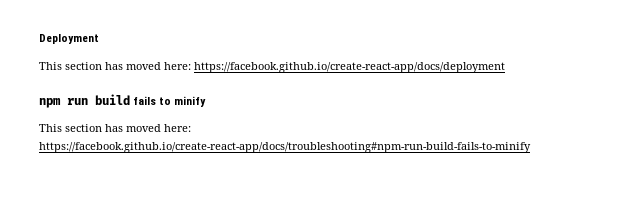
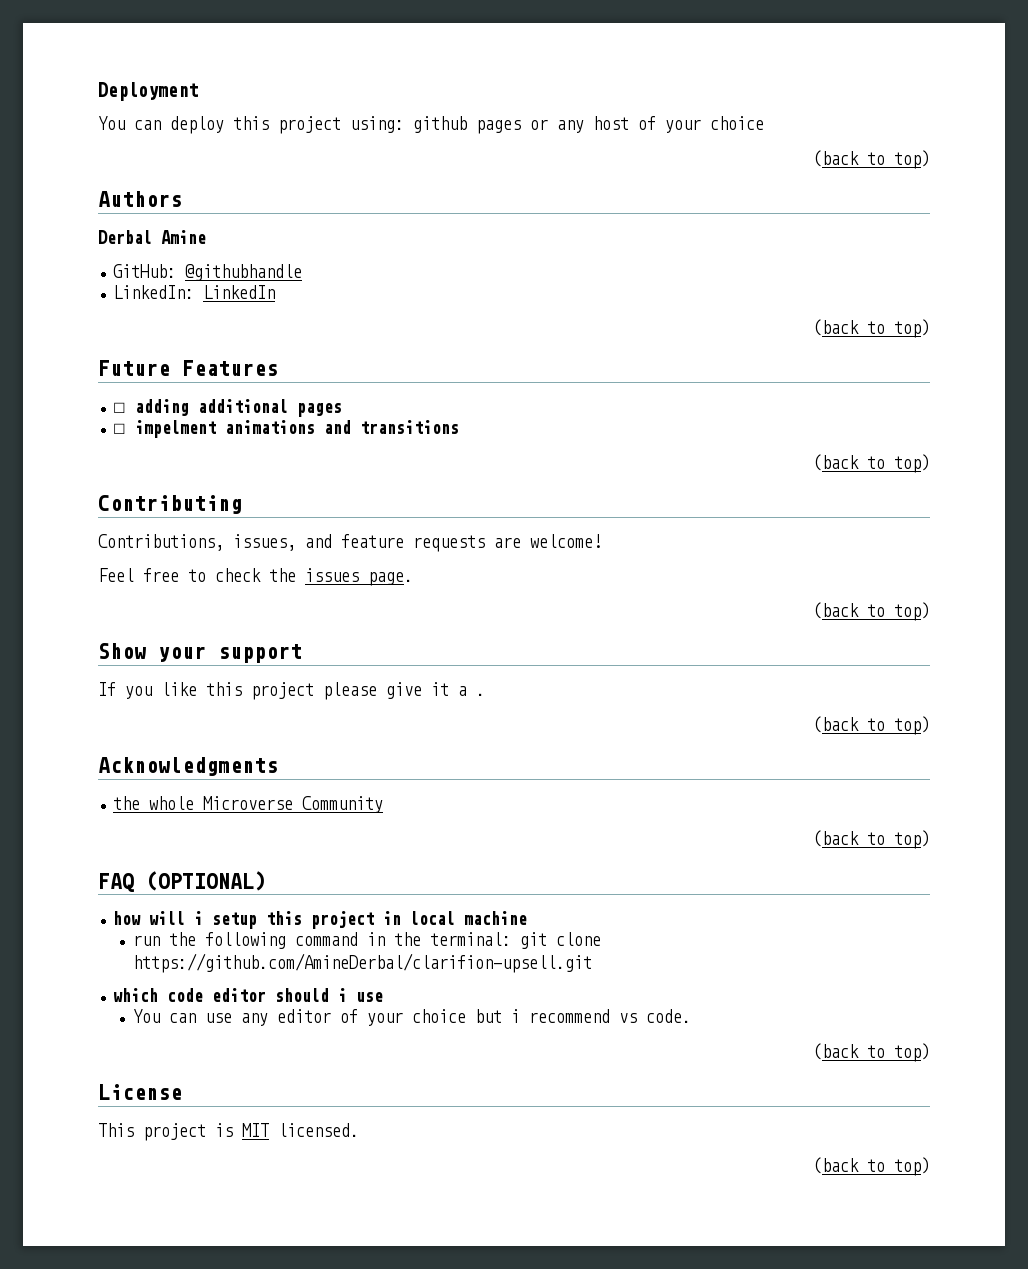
- This section has moved here: https://facebook.github.io/create-react-app/docs/deployment
- npm run build fails to minify
- This section has moved here: https://facebook.github.io/create-react-app/docs/troubleshooting#npm-run-build-fails-to-minify
+ You can deploy this project using: github pages or any host of your choice
+ (back to top)
+ Authors
+ Derbal Amine
+ GitHub: @githubhandle
+ LinkedIn: LinkedIn
+ (back to top)
+ Future Features
+ ☐ adding additional pages
+ ☐ impelment animations and transitions
+ (back to top)
+ Contributing
+ Contributions, issues, and feature requests are welcome!
+ Feel free to check the issues page.
+ (back to top)
+ Show your support
+ If you like this project please give it a .
+ (back to top)
+ Acknowledgments
+ the whole Microverse Community
+ (back to top)
+ FAQ (OPTIONAL)
+ how will i setup this project in local machine
+ run the following command in the terminal: git clone https://github.com/AmineDerbal/clarifion-upsell.git
+ which code editor should i use
+ You can use any editor of your choice but i recommend vs code.
+ (back to top)
+ License
+ This project is MIT licensed.
+ (back to top)

